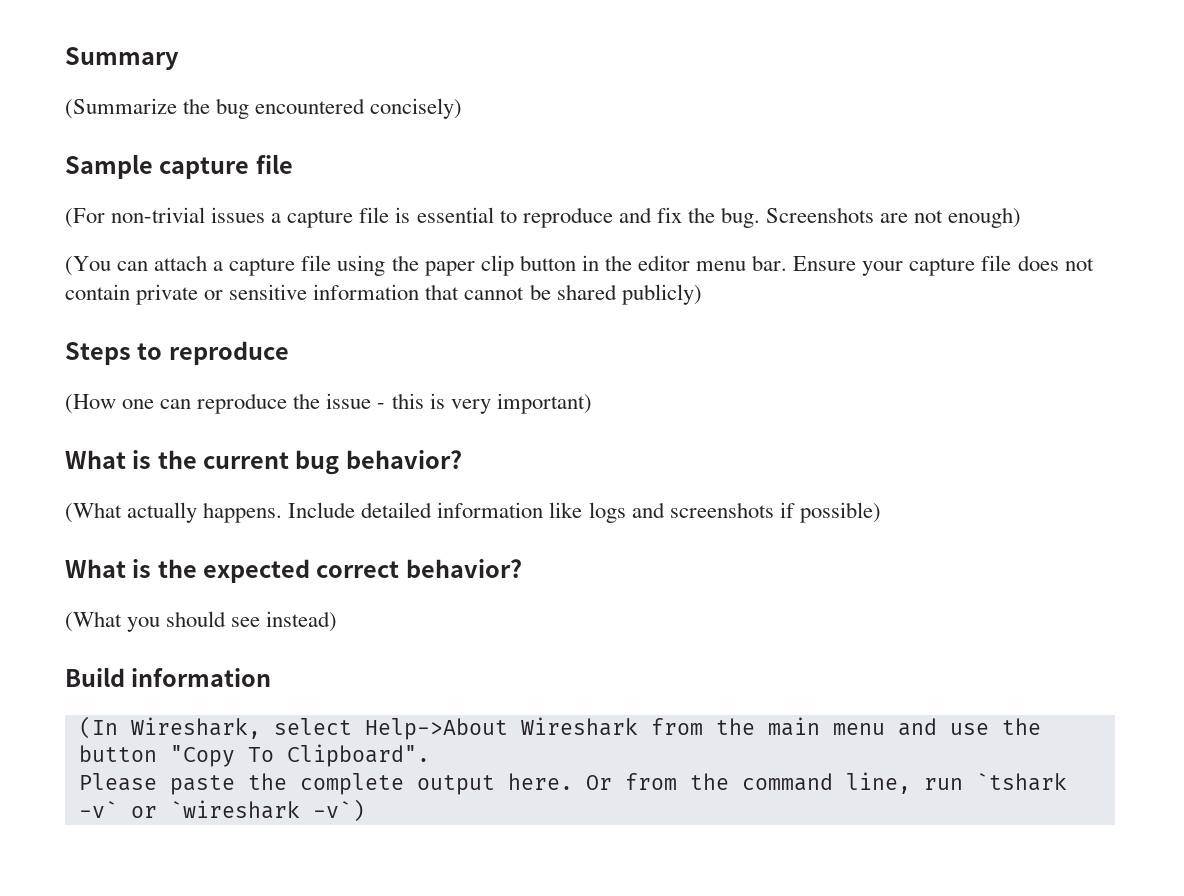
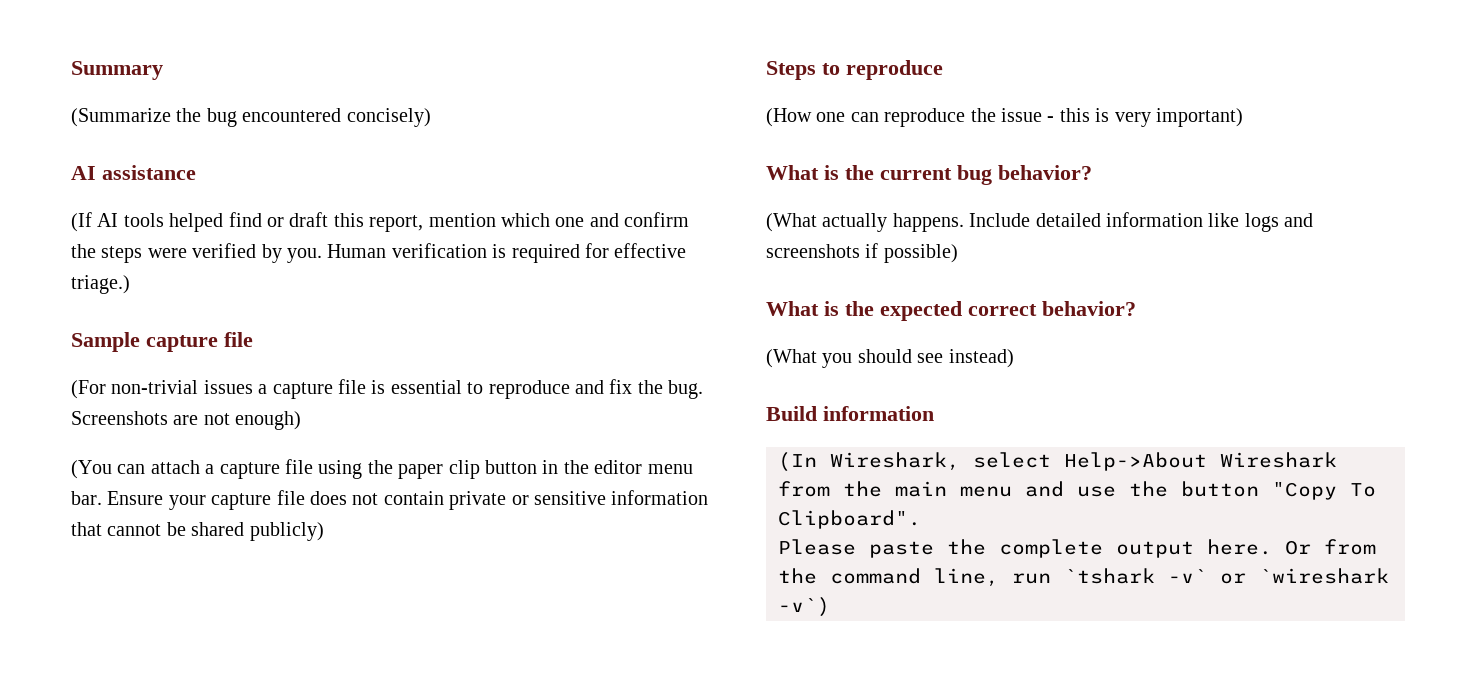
+ AI assistance
+ (If AI tools helped find or draft this report, mention which one and confirm the steps were verified by you. Human verification is required for effective triage.)

